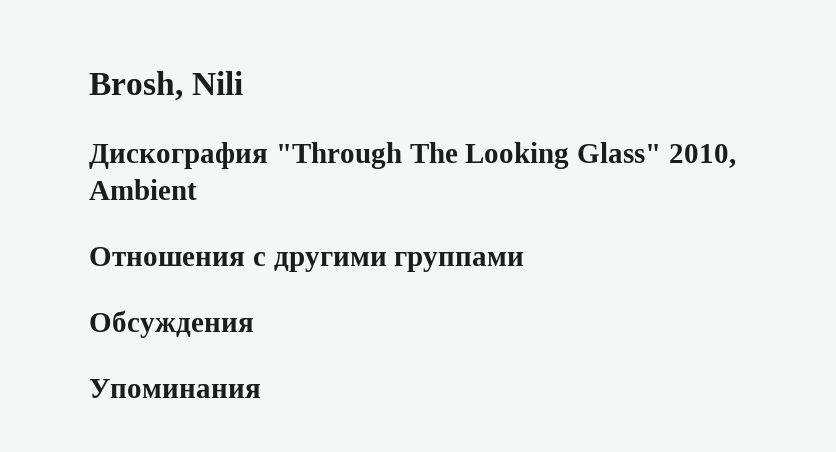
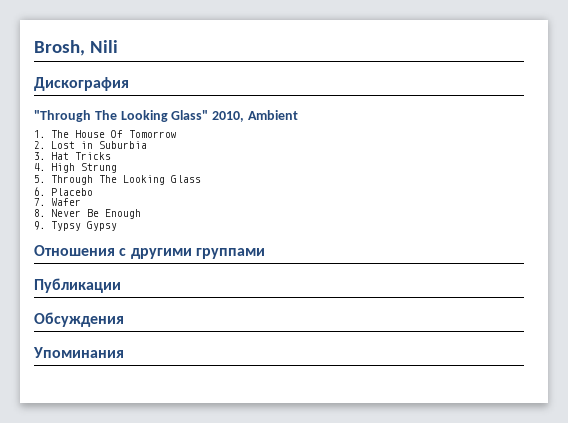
- Дискография "Through The Looking Glass" 2010, Ambient
+ Дискография
+ "Through The Looking Glass" 2010, Ambient
+ 1. The House Of Tomorrow
+ 2. Lost in Suburbia
+ 3. Hat Tricks
+ 4. High Strung
+ 5. Through The Looking Glass
+ 6. Placebo
+ 7. Wafer
+ 8. Never Be Enough
+ 9. Typsy Gypsy
+ Публикации

